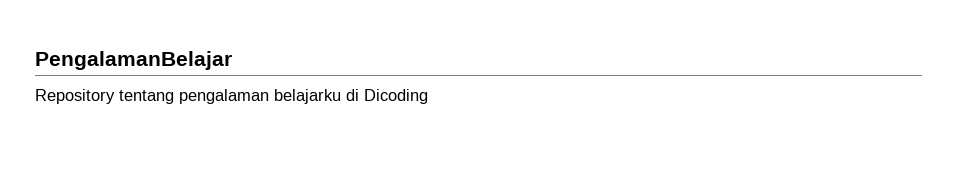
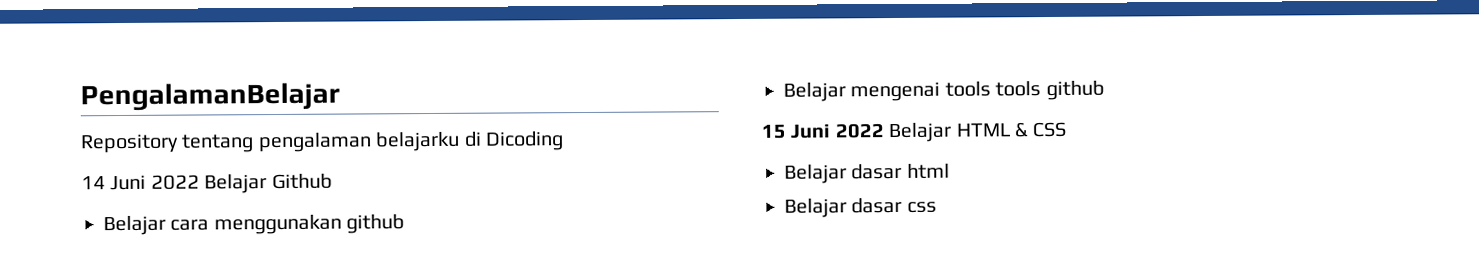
+ 14 Juni 2022 Belajar Github
+ Belajar cara menggunakan github
+ Belajar mengenai tools tools github
+ 15 Juni 2022 Belajar HTML & CSS
+ Belajar dasar html
+ Belajar dasar css

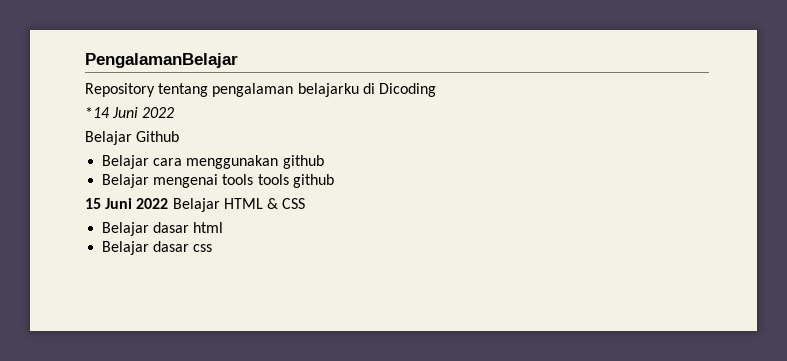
- 14 Juni 2022 Belajar Github
+ *14 Juni 2022
+ Belajar Github

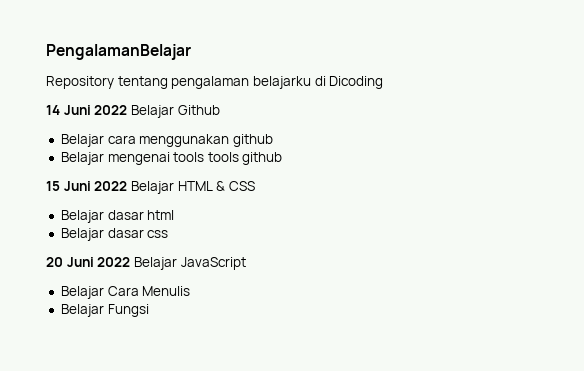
- *14 Juni 2022
- Belajar Github
+ 14 Juni 2022 Belajar Github
+ 20 Juni 2022 Belajar JavaScript
+ Belajar Cara Menulis
+ Belajar Fungsi

